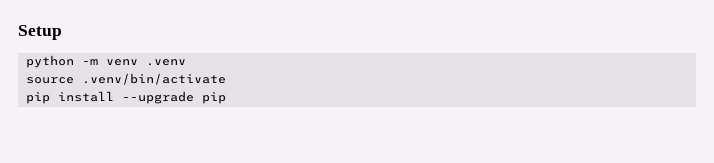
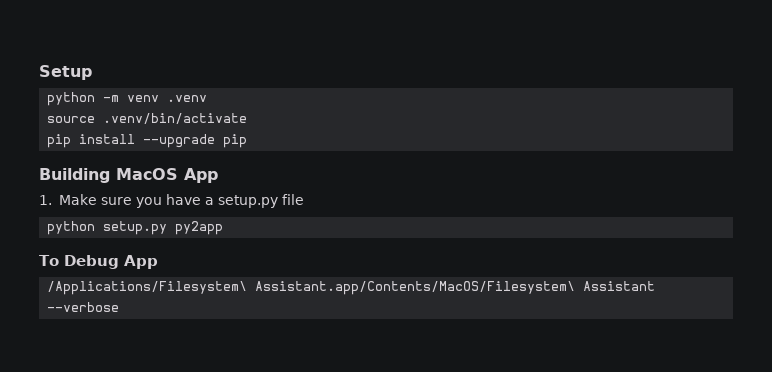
+ Building MacOS App
+ 1. Make sure you have a setup.py file
+ python setup.py py2app
+ To Debug App
+ /Applications/Filesystem\ Assistant.app/Contents/MacOS/Filesystem\ Assistant --verbose

